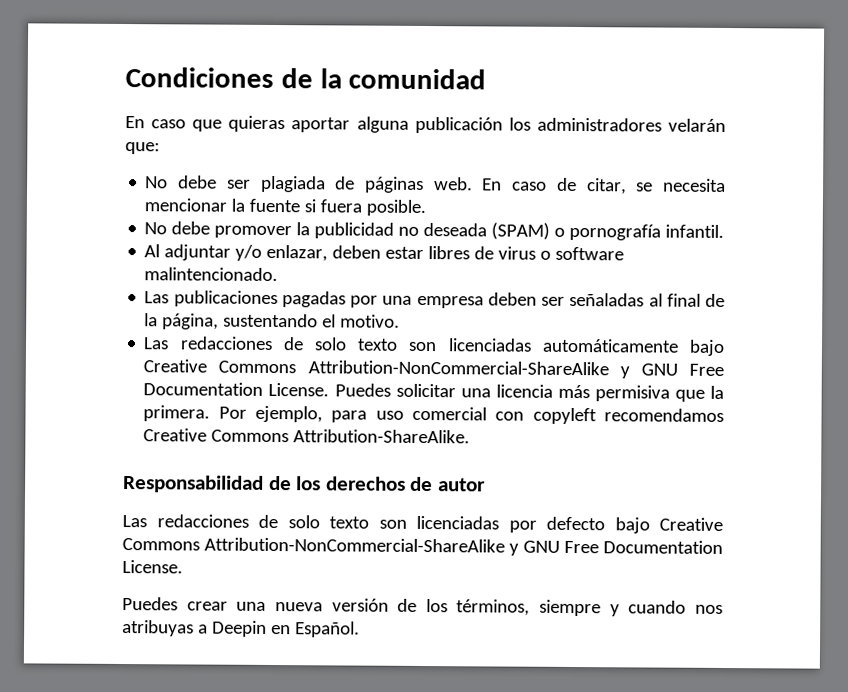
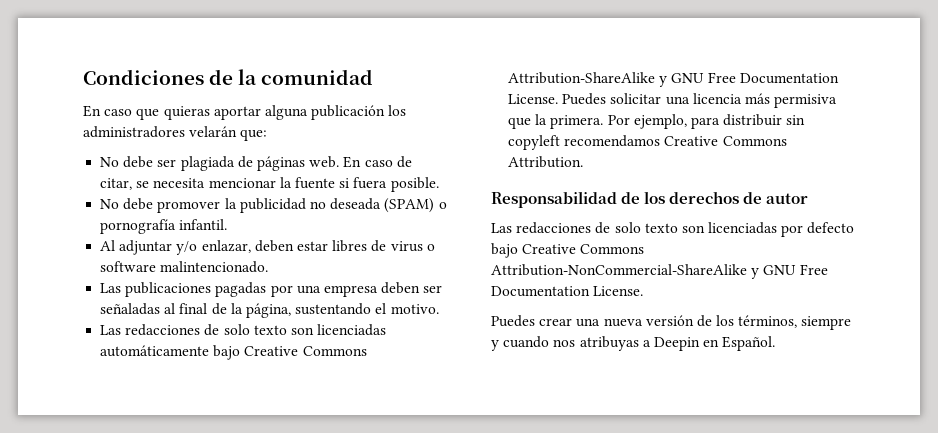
- Las redacciones de solo texto son licenciadas automáticamente bajo Creative Commons Attribution-NonCommercial-ShareAlike y GNU Free Documentation License.
+ Las redacciones de solo texto son licenciadas automáticamente bajo Creative Commons Attribution-ShareAlike y GNU Free Documentation License.
- Por ejemplo, para uso comercial con copyleft recomendamos Creative Commons Attribution-ShareAlike.
+ Por ejemplo, para distribuir sin copyleft recomendamos Creative Commons Attribution.

